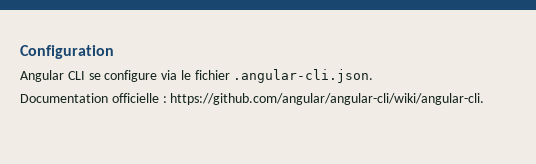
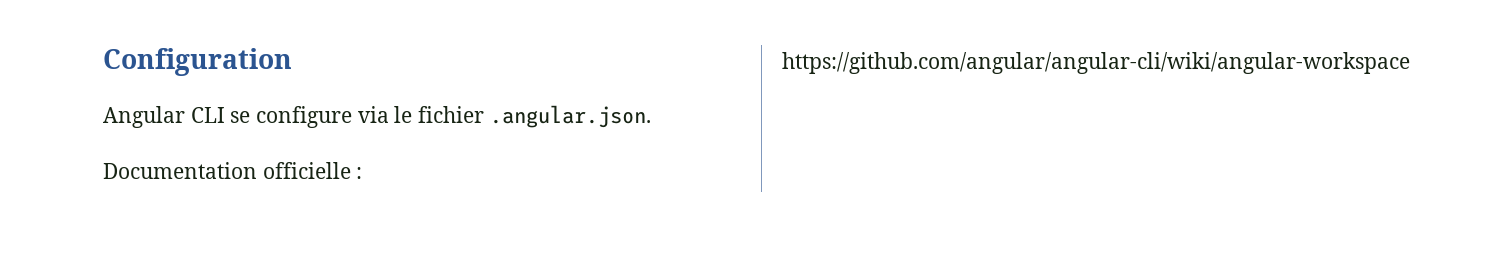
- Angular CLI se configure via le fichier .angular-cli.json.
+ Angular CLI se configure via le fichier .angular.json.
- Documentation officielle : https://github.com/angular/angular-cli/wiki/angular-cli.
+ Documentation officielle : https://github.com/angular/angular-cli/wiki/angular-workspace

